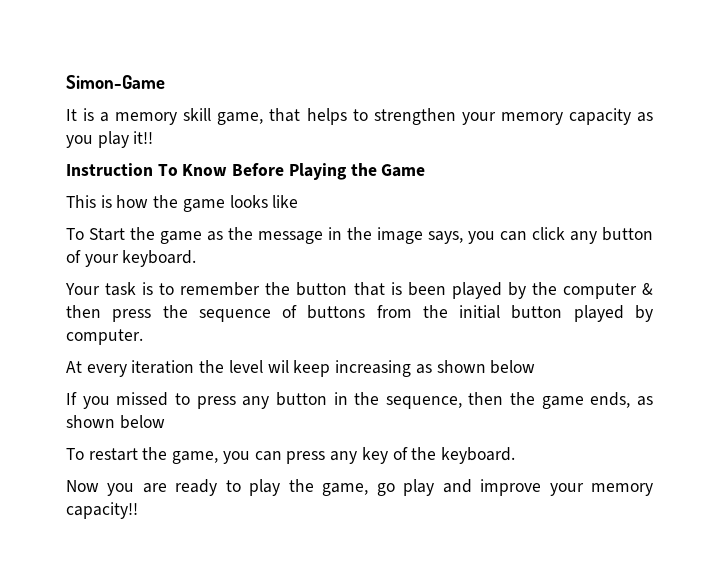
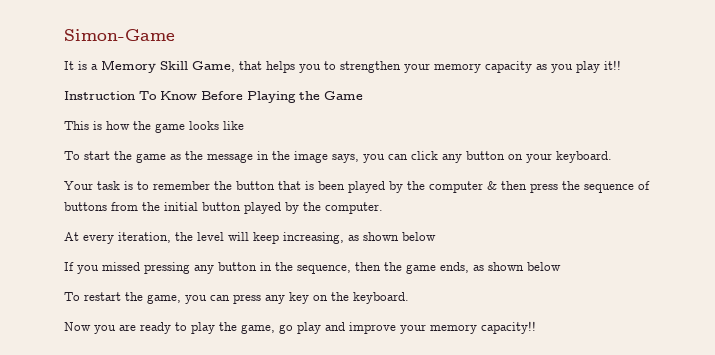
- It is a memory skill game, that helps to strengthen your memory capacity as you play it!!
+ It is a Memory Skill Game, that helps you to strengthen your memory capacity as you play it!!
- To Start the game as the message in the image says, you can click any button of your keyboard.
+ To start the game as the message in the image says, you can click any button on your keyboard.
- Your task is to remember the button that is been played by the computer & then press the sequence of buttons from the initial button played by computer.
+ Your task is to remember the button that is been played by the computer & then press the sequence of buttons from the initial button played by the computer.
- At every iteration the level wil keep increasing as shown below
+ At every iteration, the level will keep increasing, as shown below
- If you missed to press any button in the sequence, then the game ends, as shown below
+ If you missed pressing any button in the sequence, then the game ends, as shown below
- To restart the game, you can press any key of the keyboard.
+ To restart the game, you can press any key on the keyboard.

